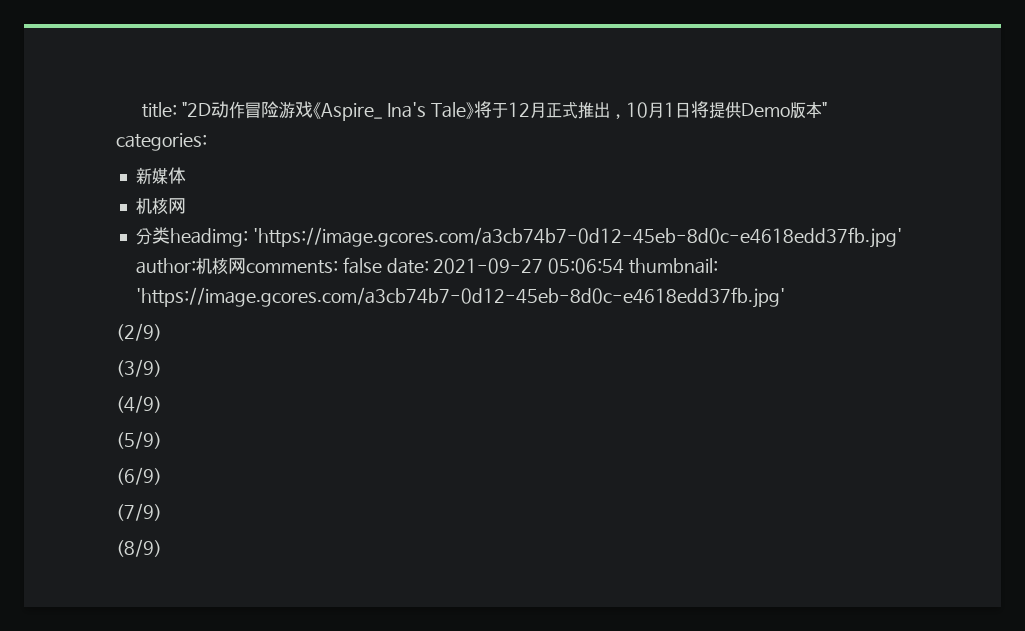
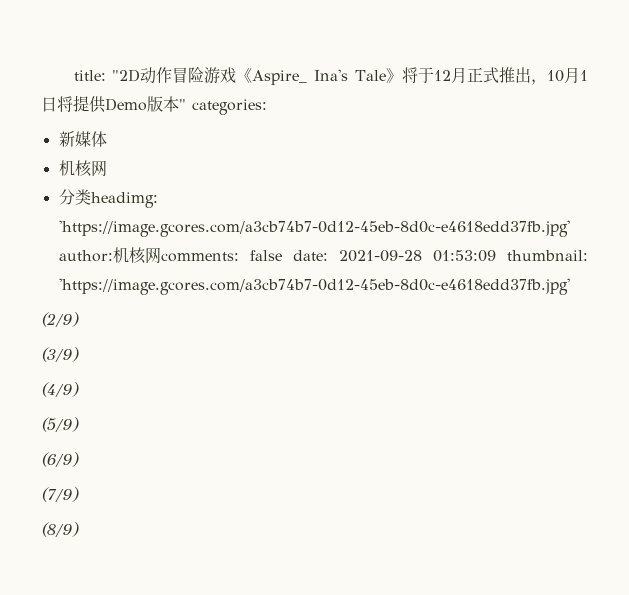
- 分类headimg: 'https://image.gcores.com/a3cb74b7-0d12-45eb-8d0c-e4618edd37fb.jpg' author:机核网comments: false date: 2021-09-27 05:06:54 thumbnail: 'https://image.gcores.com/a3cb74b7-0d12-45eb-8d0c-e4618edd37fb.jpg'
+ 分类headimg: 'https://image.gcores.com/a3cb74b7-0d12-45eb-8d0c-e4618edd37fb.jpg' author:机核网comments: false date: 2021-09-28 01:53:09 thumbnail: 'https://image.gcores.com/a3cb74b7-0d12-45eb-8d0c-e4618edd37fb.jpg'

